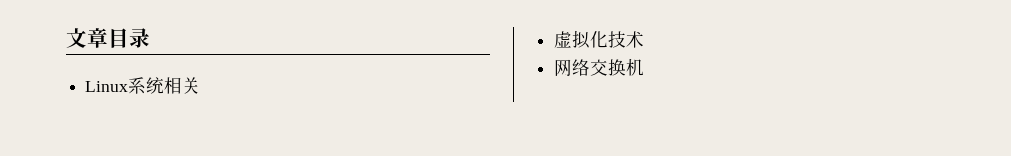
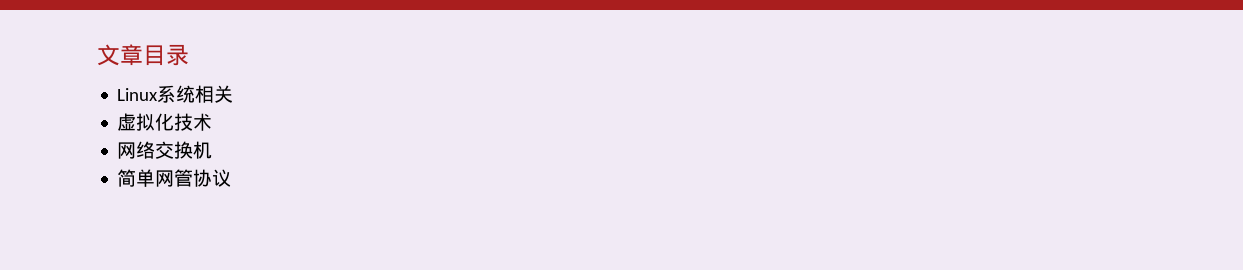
+ 简单网管协议

